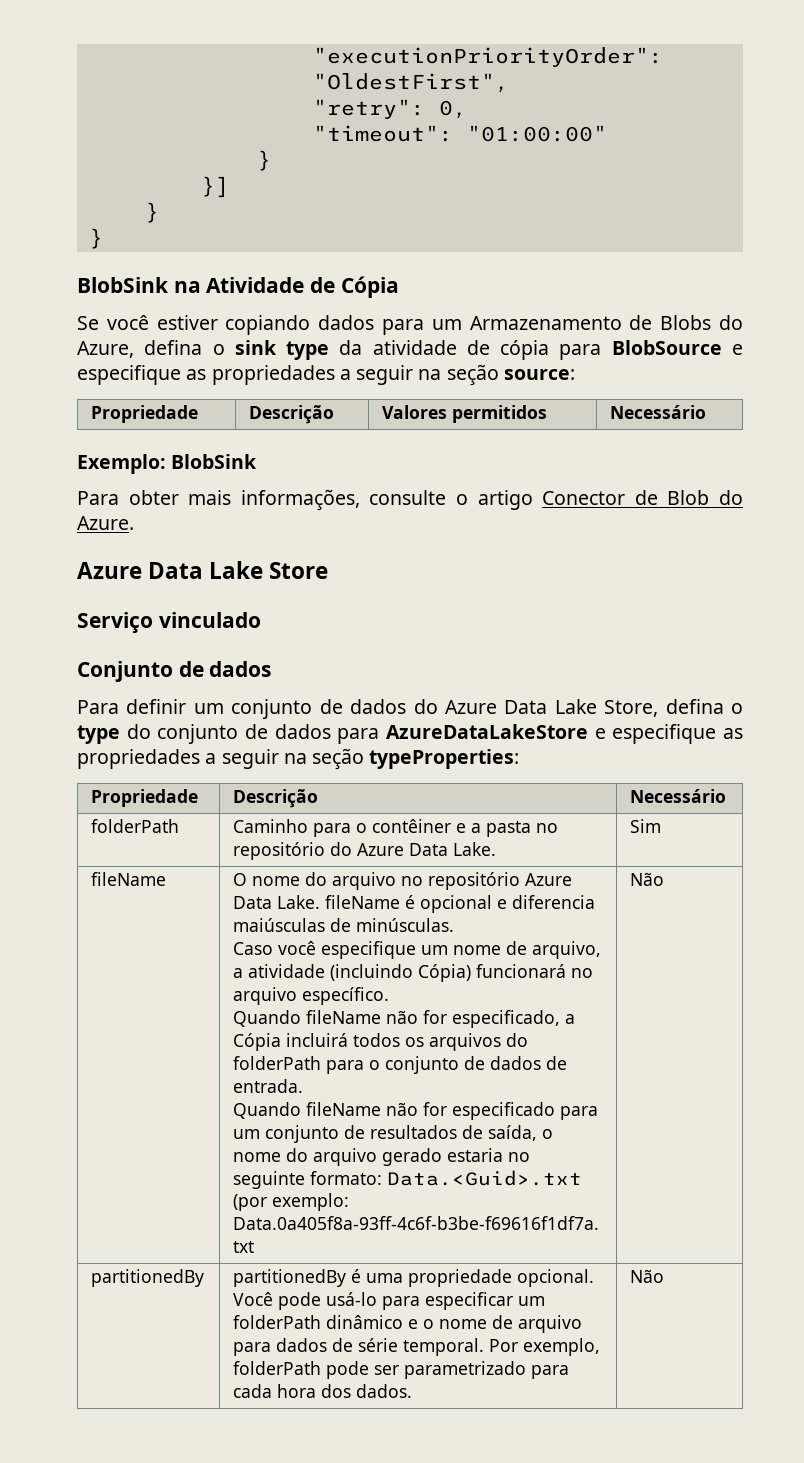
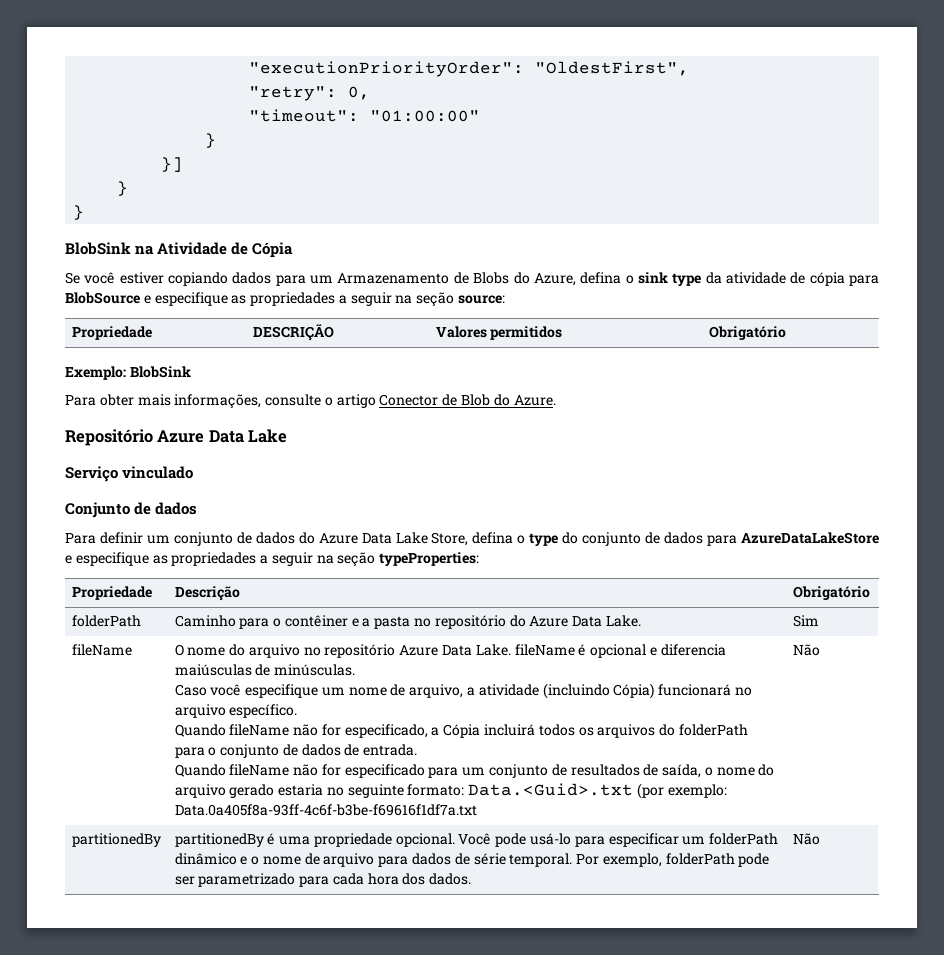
- Propriedade | Descrição | Valores permitidos | Necessário
+ Propriedade | DESCRIÇÃO | Valores permitidos | Obrigatório
- Azure Data Lake Store
+ Repositório Azure Data Lake
- Propriedade | Descrição | Necessário
+ Propriedade | Descrição | Obrigatório

